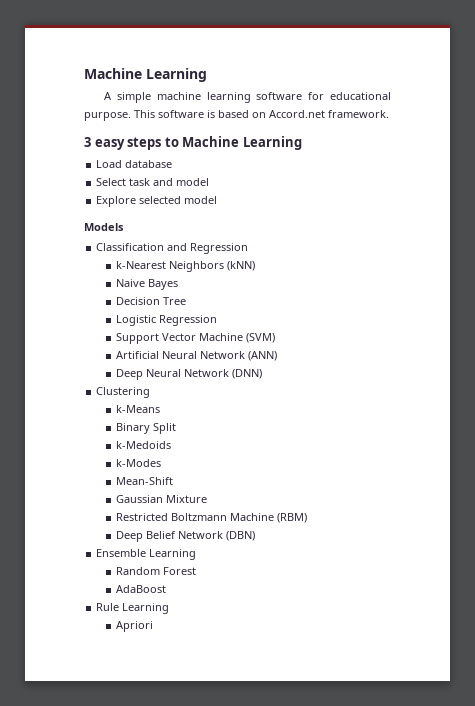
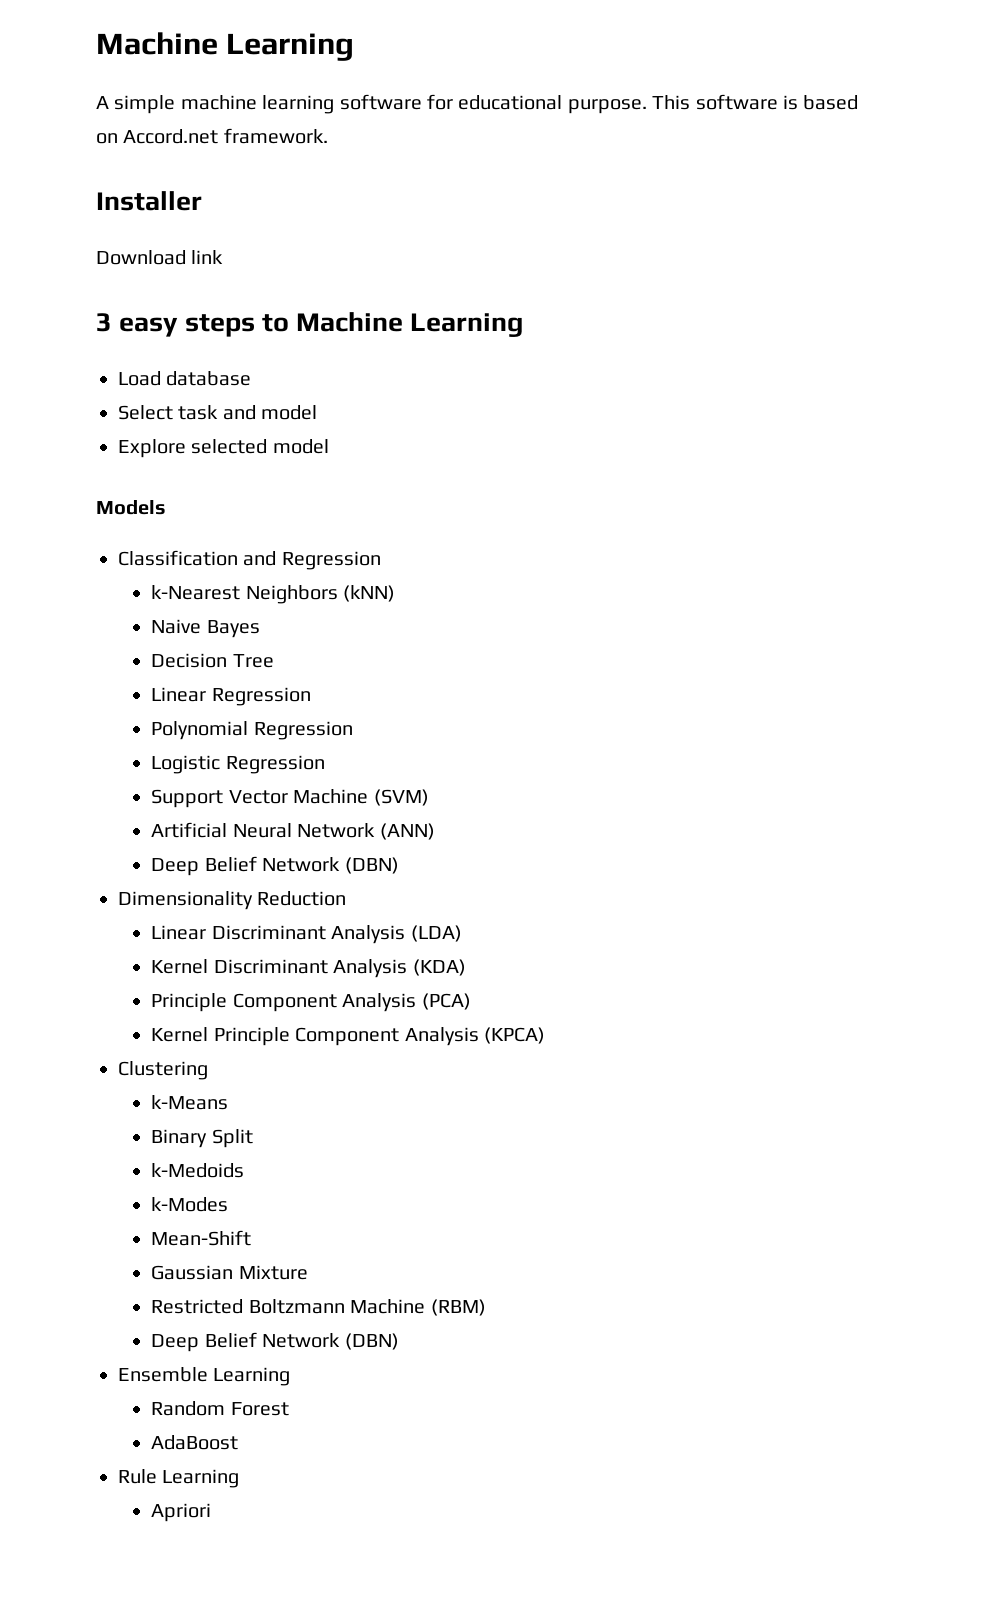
+ Installer
+ Download link
+ Linear Regression
+ Polynomial Regression
  Artificial Neural Network (ANN)
- Deep Neural Network (DNN)
+ Deep Belief Network (DBN)
+ Dimensionality Reduction
+ Linear Discriminant Analysis (LDA)
+ Kernel Discriminant Analysis (KDA)
+ Principle Component Analysis (PCA)
+ Kernel Principle Component Analysis (KPCA)

